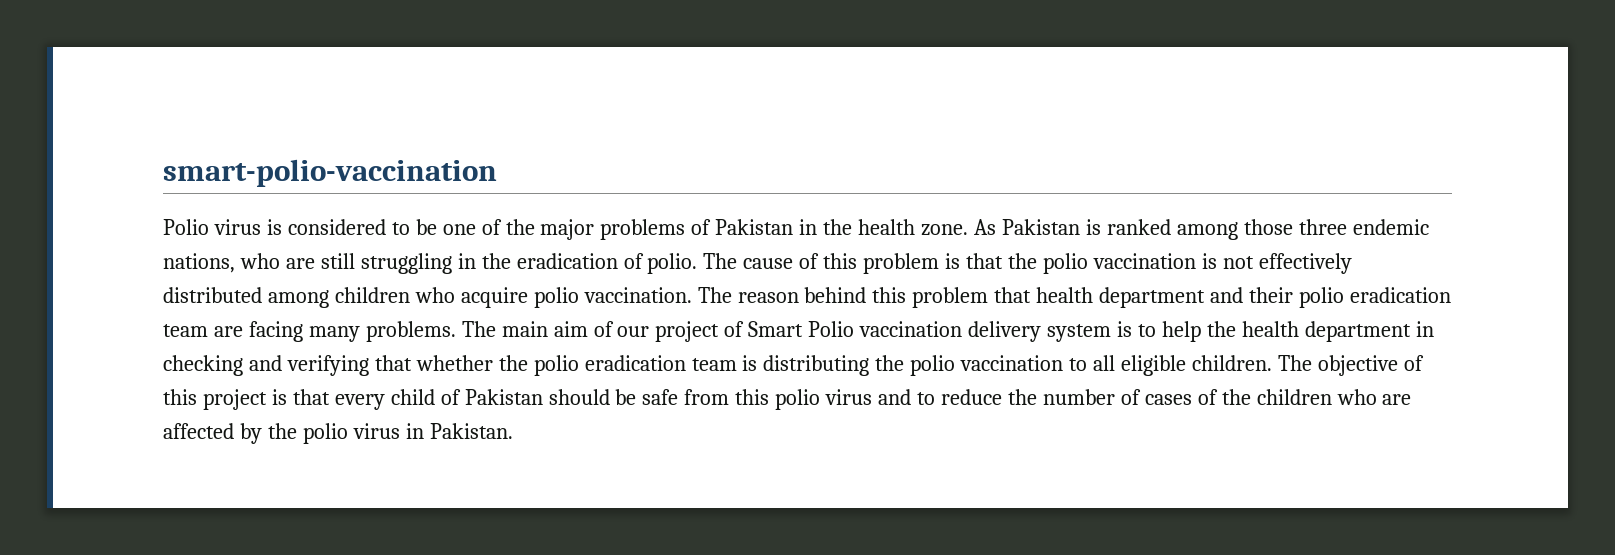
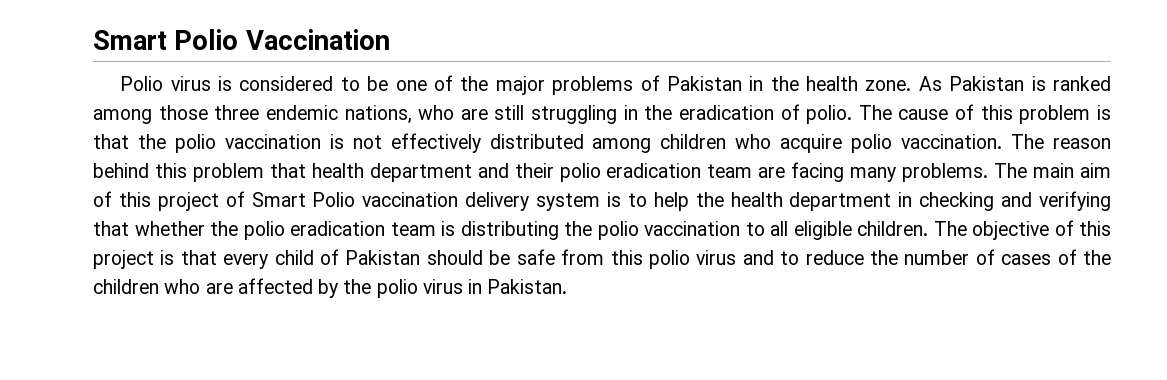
- smart-polio-vaccination
+ Smart Polio Vaccination
- The main aim of our project of Smart Polio vaccination delivery system is to help the health department in checking and verifying that whether the polio eradication team is distributing the polio vaccination to all eligible children.
+ The main aim of this project of Smart Polio vaccination delivery system is to help the health department in checking and verifying that whether the polio eradication team is distributing the polio vaccination to all eligible children.

